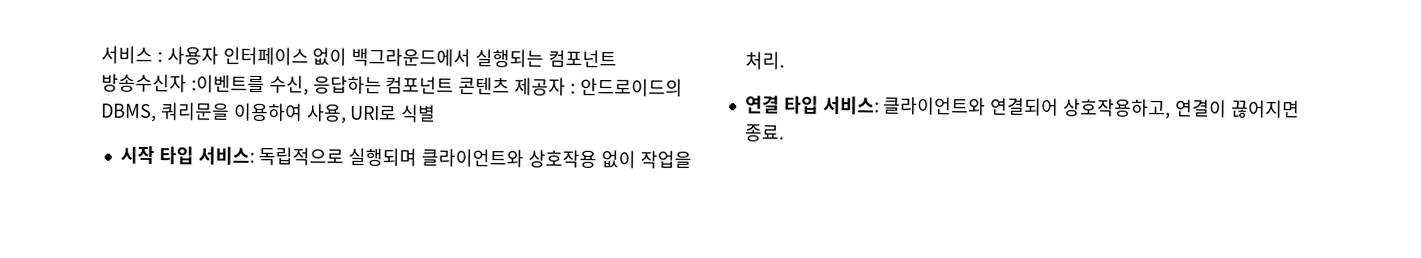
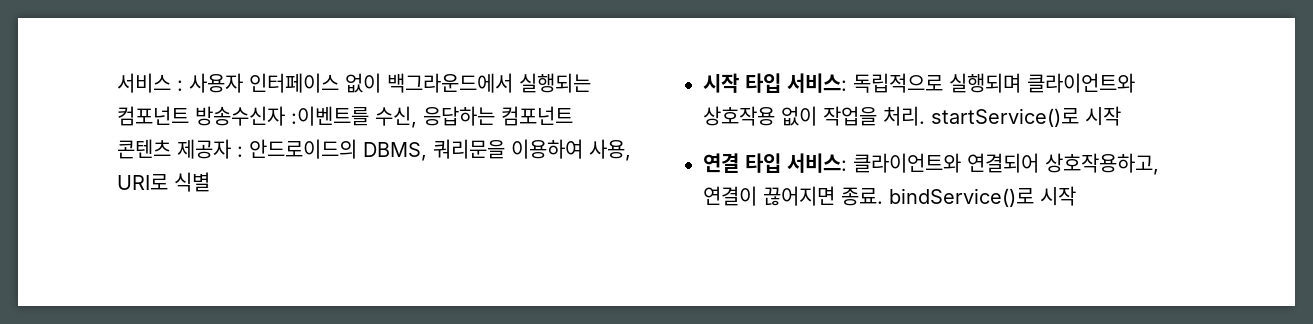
- 시작 타입 서비스: 독립적으로 실행되며 클라이언트와 상호작용 없이 작업을 처리.
+ 시작 타입 서비스: 독립적으로 실행되며 클라이언트와 상호작용 없이 작업을 처리. startService()로 시작
- 연결 타입 서비스: 클라이언트와 연결되어 상호작용하고, 연결이 끊어지면 종료.
+ 연결 타입 서비스: 클라이언트와 연결되어 상호작용하고, 연결이 끊어지면 종료. bindService()로 시작

